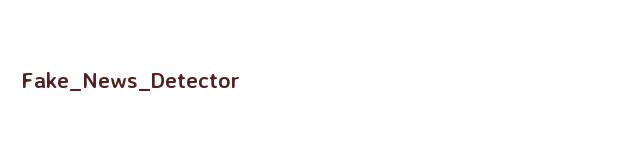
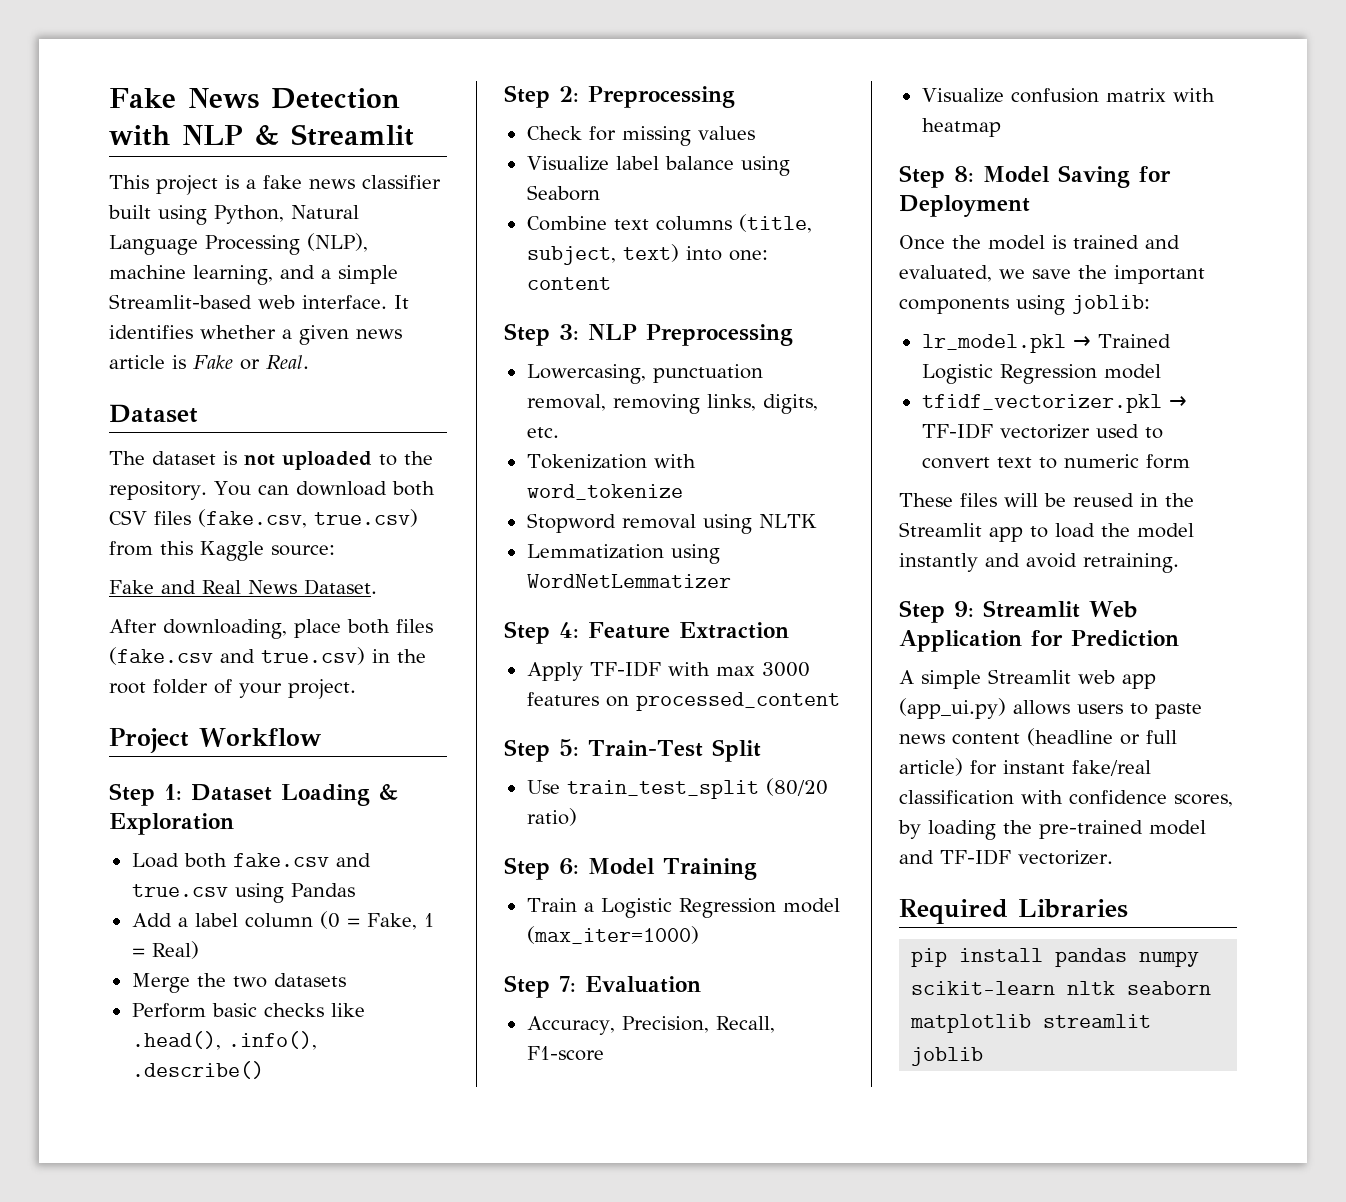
- Fake_News_Detector
+ Fake News Detection with NLP & Streamlit
+ This project is a fake news classifier built using Python, Natural Language Processing (NLP), machine learning, and a simple Streamlit-based web interface. It identifies whether a given news article is Fake or Real.
+ Dataset
+ The dataset is not uploaded to the repository. You can download both CSV files (fake.csv, true.csv) from this Kaggle source:
+ Fake and Real News Dataset.
+ After downloading, place both files (fake.csv and true.csv) in the root folder of your project.
+ Project Workflow
+ Step 1: Dataset Loading & Exploration
+ Load both fake.csv and true.csv using Pandas
+ Add a label column (0 = Fake, 1 = Real)
+ Merge the two datasets
+ Perform basic checks like .head(), .info(), .describe()
+ Step 2: Preprocessing
+ Check for missing values
+ Visualize label balance using Seaborn
+ Combine text columns (title, subject, text) into one: content
+ Step 3: NLP Preprocessing
+ Lowercasing, punctuation removal, removing links, digits, etc.
+ Tokenization with word_tokenize
+ Stopword removal using NLTK
+ Lemmatization using WordNetLemmatizer
+ Step 4: Feature Extraction
+ Apply TF-IDF with max 3000 features on processed_content
+ Step 5: Train-Test Split
+ Use train_test_split (80/20 ratio)
+ Step 6: Model Training
+ Train a Logistic Regression model (max_iter=1000)
+ Step 7: Evaluation
+ Accuracy, Precision, Recall, F1-score
+ Visualize confusion matrix with heatmap
+ Step 8: Model Saving for Deployment
+ Once the model is trained and evaluated, we save the important components using joblib:
+ lr_model.pkl → Trained Logistic Regression model
+ tfidf_vectorizer.pkl → TF-IDF vectorizer used to convert text to numeric form
+ These files will be reused in the Streamlit app to load the model instantly and avoid retraining.
+ Step 9: Streamlit Web Application for Prediction
+ A simple Streamlit web app (app_ui.py) allows users to paste news content (headline or full article) for instant fake/real classification with confidence scores, by loading the pre-trained model and TF-IDF vectorizer.
+ Required Libraries
+ pip install pandas numpy scikit-learn nltk seaborn matplotlib streamlit joblib

